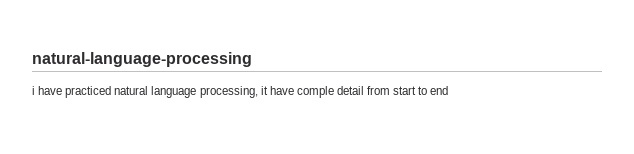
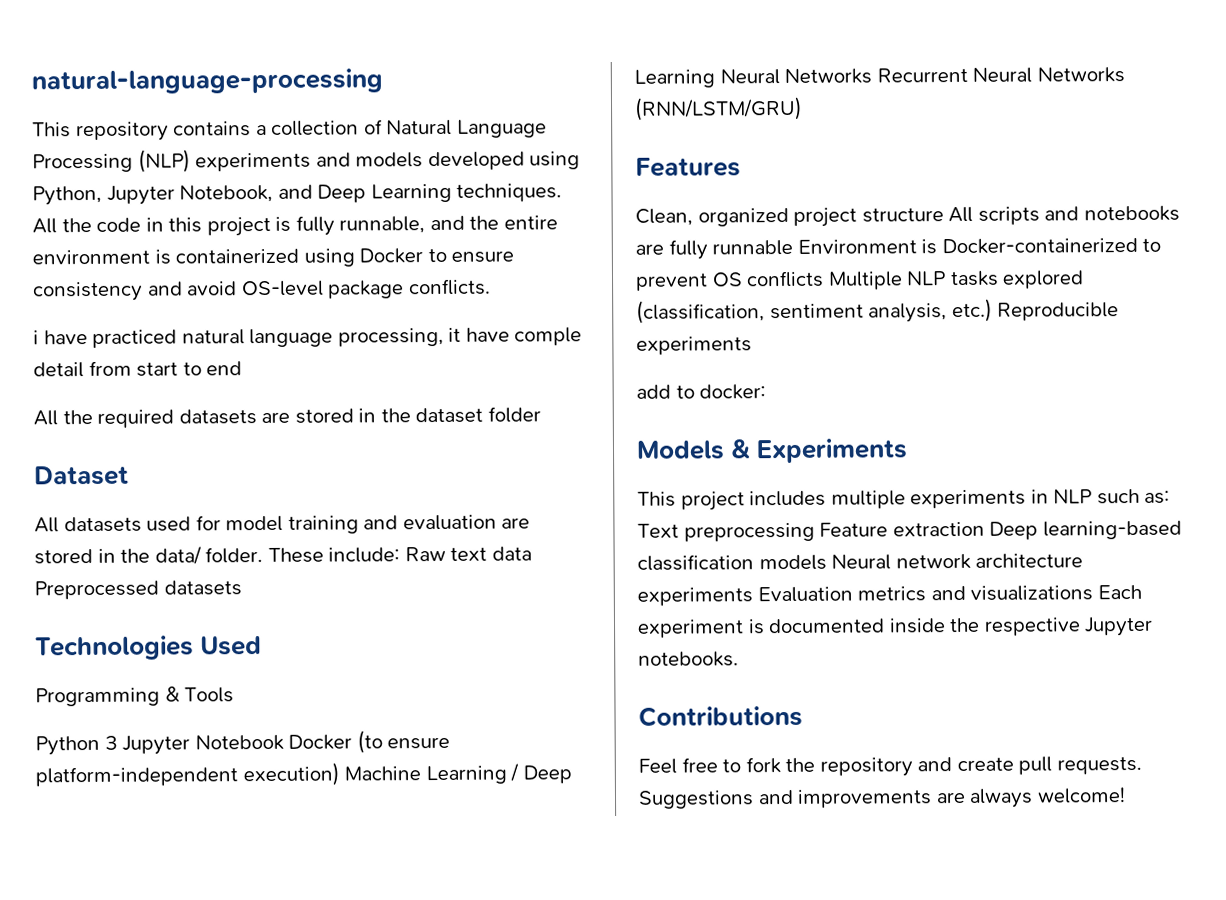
+ This repository contains a collection of Natural Language Processing (NLP) experiments and models developed using Python, Jupyter Notebook, and Deep Learning techniques. All the code in this project is fully runnable, and the entire environment is containerized using Docker to ensure consistency and avoid OS-level package conflicts.
+ All the required datasets are stored in the dataset folder
+ Dataset
+ All datasets used for model training and evaluation are stored in the data/ folder. These include: Raw text data Preprocessed datasets
+ Technologies Used
+ Programming & Tools
+ Python 3 Jupyter Notebook Docker (to ensure platform-independent execution) Machine Learning / Deep Learning Neural Networks Recurrent Neural Networks (RNN/LSTM/GRU)
+ Features
+ Clean, organized project structure All scripts and notebooks are fully runnable Environment is Docker-containerized to prevent OS conflicts Multiple NLP tasks explored (classification, sentiment analysis, etc.) Reproducible experiments
+ add to docker:
+ Models & Experiments
+ This project includes multiple experiments in NLP such as: Text preprocessing Feature extraction Deep learning-based classification models Neural network architecture experiments Evaluation metrics and visualizations Each experiment is documented inside the respective Jupyter notebooks.
+ Contributions
+ Feel free to fork the repository and create pull requests. Suggestions and improvements are always welcome!

